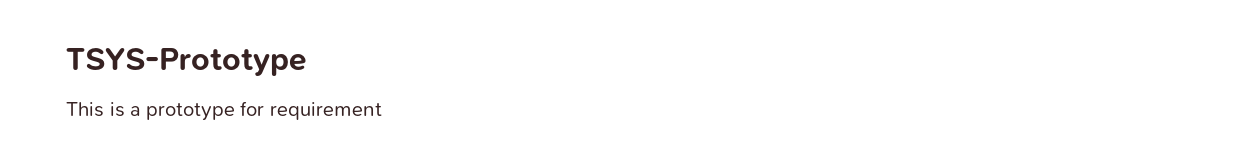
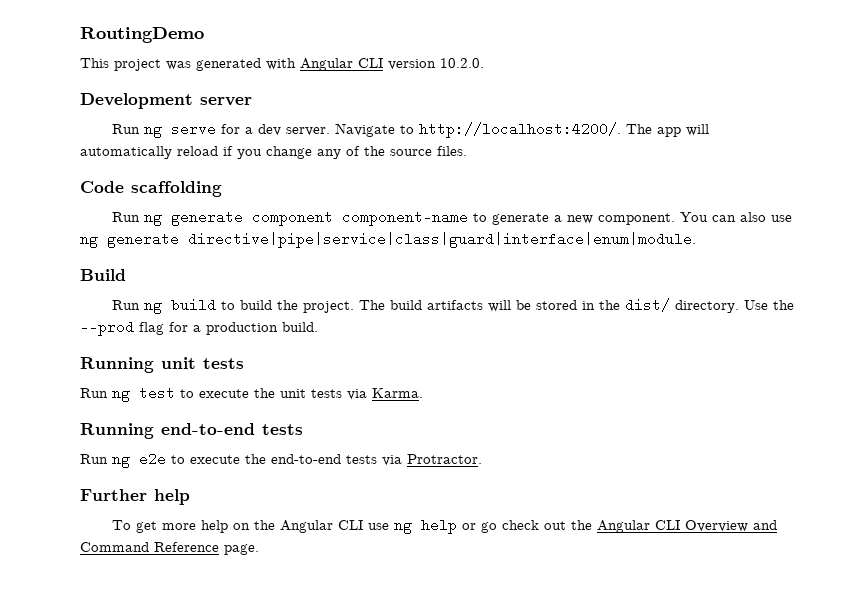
- TSYS-Prototype
+ RoutingDemo
- This is a prototype for requirement
+ This project was generated with Angular CLI version 10.2.0.
+ Development server
+ Run ng serve for a dev server. Navigate to http://localhost:4200/. The app will automatically reload if you change any of the source files.
+ Code scaffolding
+ Run ng generate component component-name to generate a new component. You can also use ng generate directive|pipe|service|class|guard|interface|enum|module.
+ Build
+ Run ng build to build the project. The build artifacts will be stored in the dist/ directory. Use the --prod flag for a production build.
+ Running unit tests
+ Run ng test to execute the unit tests via Karma.
+ Running end-to-end tests
+ Run ng e2e to execute the end-to-end tests via Protractor.
+ Further help
+ To get more help on the Angular CLI use ng help or go check out the Angular CLI Overview and Command Reference page.

